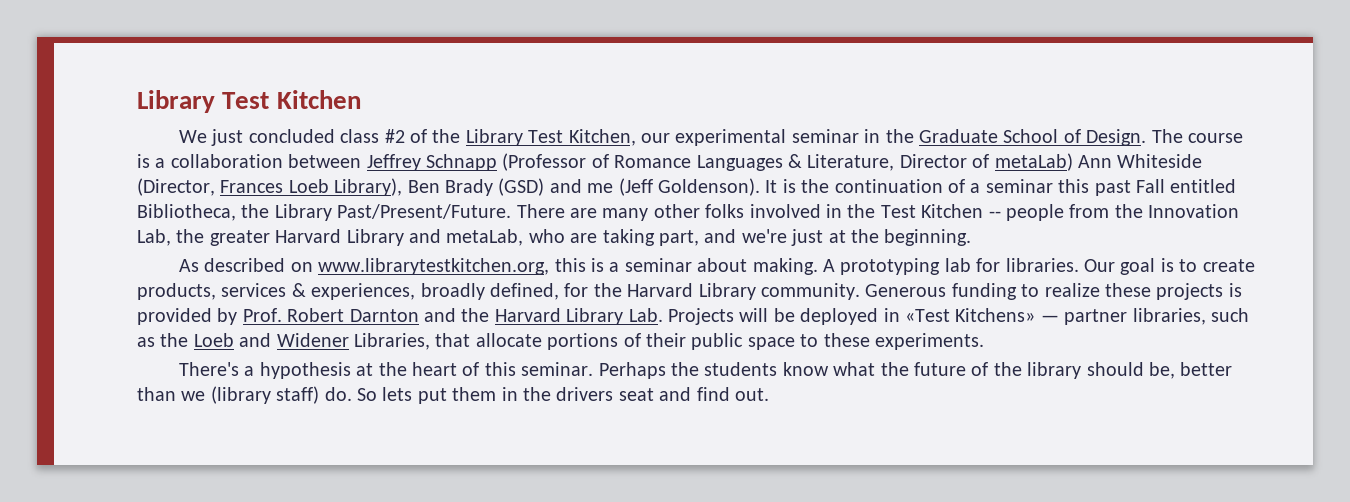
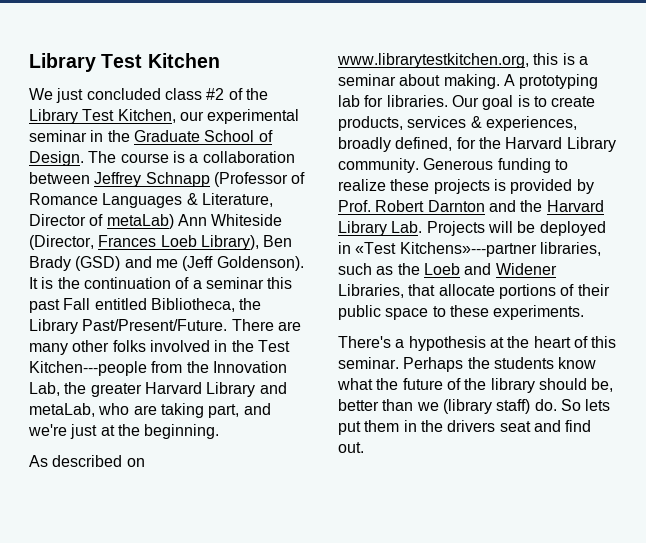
- There are many other folks involved in the Test Kitchen -- people from the Innovation Lab, the greater Harvard Library and metaLab, who are taking part, and we're just at the beginning.
+ There are many other folks involved in the Test Kitchen---people from the Innovation Lab, the greater Harvard Library and metaLab, who are taking part, and we're just at the beginning.
- Generous funding to realize these projects is provided by Prof. Robert Darnton and the Harvard Library Lab. Projects will be deployed in «Test Kitchens» — partner libraries, such as the Loeb and Widener Libraries, that allocate portions of their public space to these experiments.
+ Generous funding to realize these projects is provided by Prof. Robert Darnton and the Harvard Library Lab. Projects will be deployed in «Test Kitchens»---partner libraries, such as the Loeb and Widener Libraries, that allocate portions of their public space to these experiments.

